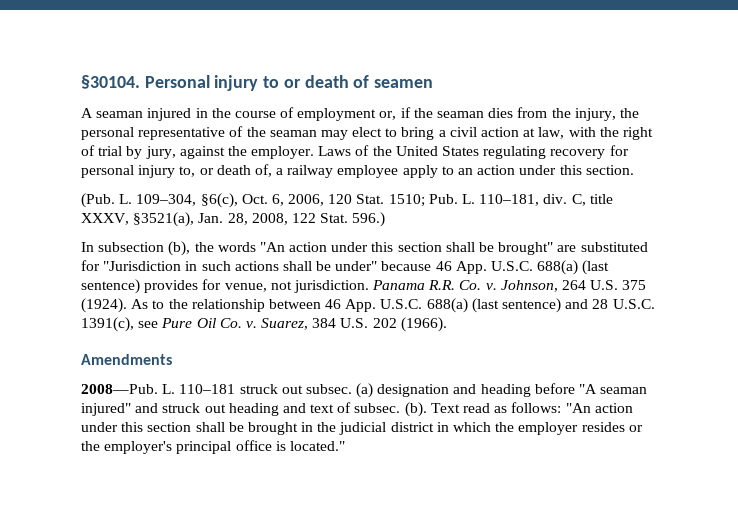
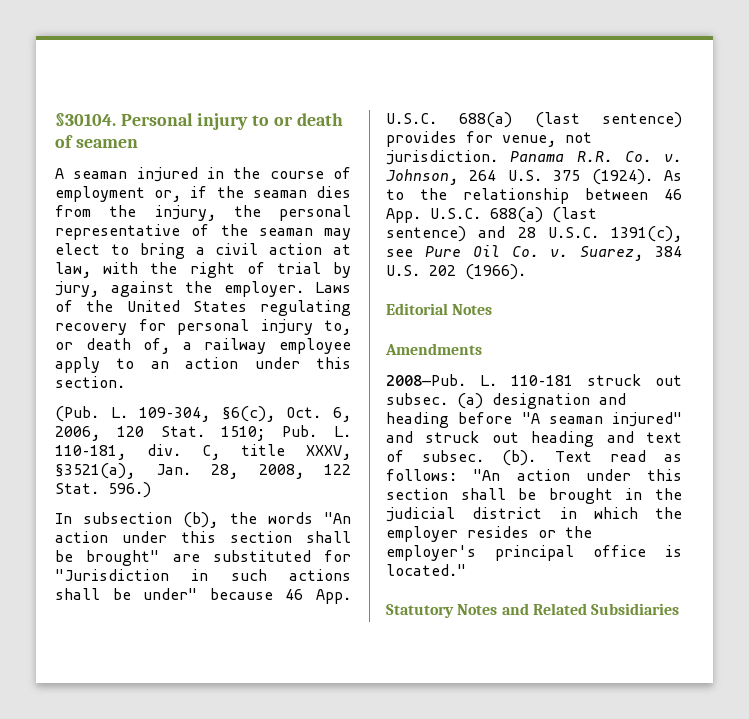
+ Editorial Notes
+ Statutory Notes and Related Subsidiaries

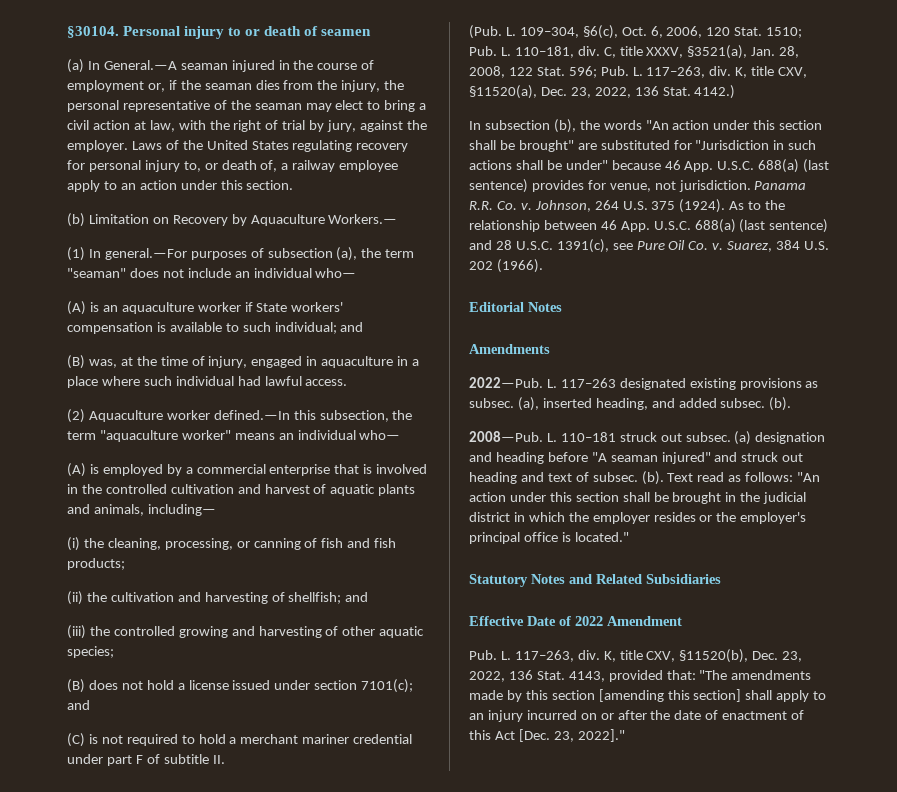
- A seaman injured in the course of employment or, if the seaman dies from the injury, the personal representative of the seaman may elect to bring a civil action at law, with the right of trial by jury, against the employer.
+ (a) In General.—A seaman injured in the course of employment or, if the seaman dies from the injury, the personal representative of the seaman may elect to bring a civil action at law, with the right of trial by jury, against the employer.
+ (b) Limitation on Recovery by Aquaculture Workers.—
+ (1) In general.—For purposes of subsection (a), the term "seaman" does not include an individual who—
+ (A) is an aquaculture worker if State workers' compensation is available to such individual; and
+ (B) was, at the time of injury, engaged in aquaculture in a place where such individual had lawful access.
+ (2) Aquaculture worker defined.—In this subsection, the term "aquaculture worker" means an individual who—
+ (A) is employed by a commercial enterprise that is involved in the controlled cultivation and harvest of aquatic plants and animals, including—
+ (i) the cleaning, processing, or canning of fish and fish products;
+ (ii) the cultivation and harvesting of shellfish; and
+ (iii) the controlled growing and harvesting of other aquatic species;
+ (B) does not hold a license issued under section 7101(c); and
+ (C) is not required to hold a merchant mariner credential under part F of subtitle II.
- 596.)
+ 596; Pub. L. 117–263, div. K, title CXV, §11520(a), Dec. 23, 2022, 136 Stat. 4142.)
+ 2022—Pub. L. 117–263 designated existing provisions as subsec. (a), inserted heading, and added subsec. (b).
+ Effective Date of 2022 Amendment
+ Pub. L. 117–263, div. K, title CXV, §11520(b), Dec. 23, 2022, 136 Stat. 4143, provided that: "The amendments made by this section [amending this section] shall apply to an injury incurred on or after the date of enactment of this Act [Dec. 23, 2022]."

